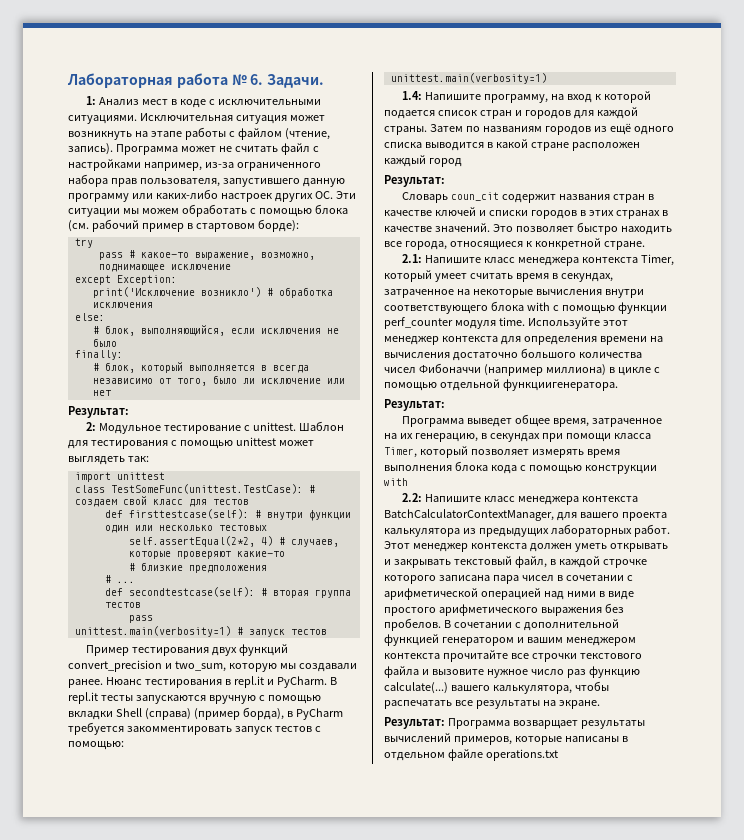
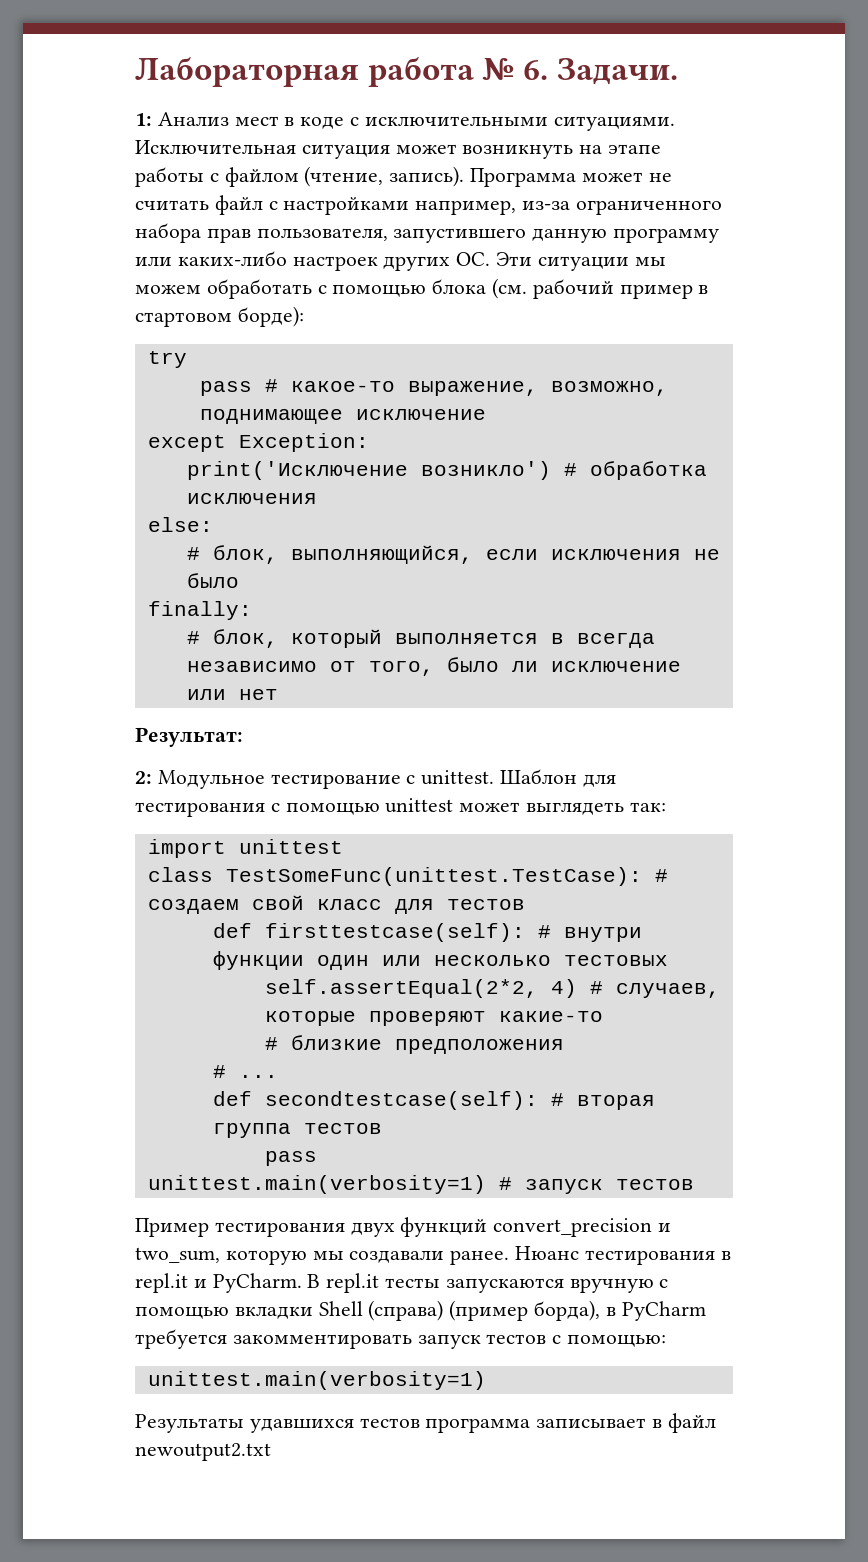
- 1.4: Напишите программу, на вход к которой подается список стран и городов для каждой страны. Затем по названиям городов из ещё одного списка выводится в какой стране расположен каждый город
- Результат:
- Словарь coun_cit содержит названия стран в качестве ключей и списки городов в этих странах в качестве значений. Это позволяет быстро находить все города, относящиеся к конкретной стране.
- 2.1: Напишите класс менеджера контекста Timer, который умеет считать время в секундах, затраченное на некоторые вычисления внутри соответствующего блока with с помощью функции perf_counter модуля time. Используйте этот менеджер контекста для определения времени на вычисления достаточно большого количества чисел Фибоначчи (например миллиона) в цикле с помощью отдельной функциигенератора.
- Результат:
- Программа выведет общее время, затраченное на их генерацию, в секундах при помощи класса Timer, который позволяет измерять время выполнения блока кода с помощью конструкции with
- 2.2: Напишите класс менеджера контекста BatchCalculatorContextManager, для вашего проекта калькулятора из предыдущих лабораторных работ. Этот менеджер контекста должен уметь открывать и закрывать текстовый файл, в каждой строчке которого записана пара чисел в сочетании с арифметической операцией над ними в виде простого арифметического выражения без пробелов. В сочетании с дополнительной функцией генератором и вашим менеджером контекста прочитайте все строчки текстового файла и вызовите нужное число раз функцию calculate(...) вашего калькулятора, чтобы распечатать все результаты на экране.
- Результат: Программа возварщает результаты вычислений примеров, которые написаны в отдельном файле operations.txt
+ Результаты удавшихся тестов программа записывает в файл newoutput2.txt

